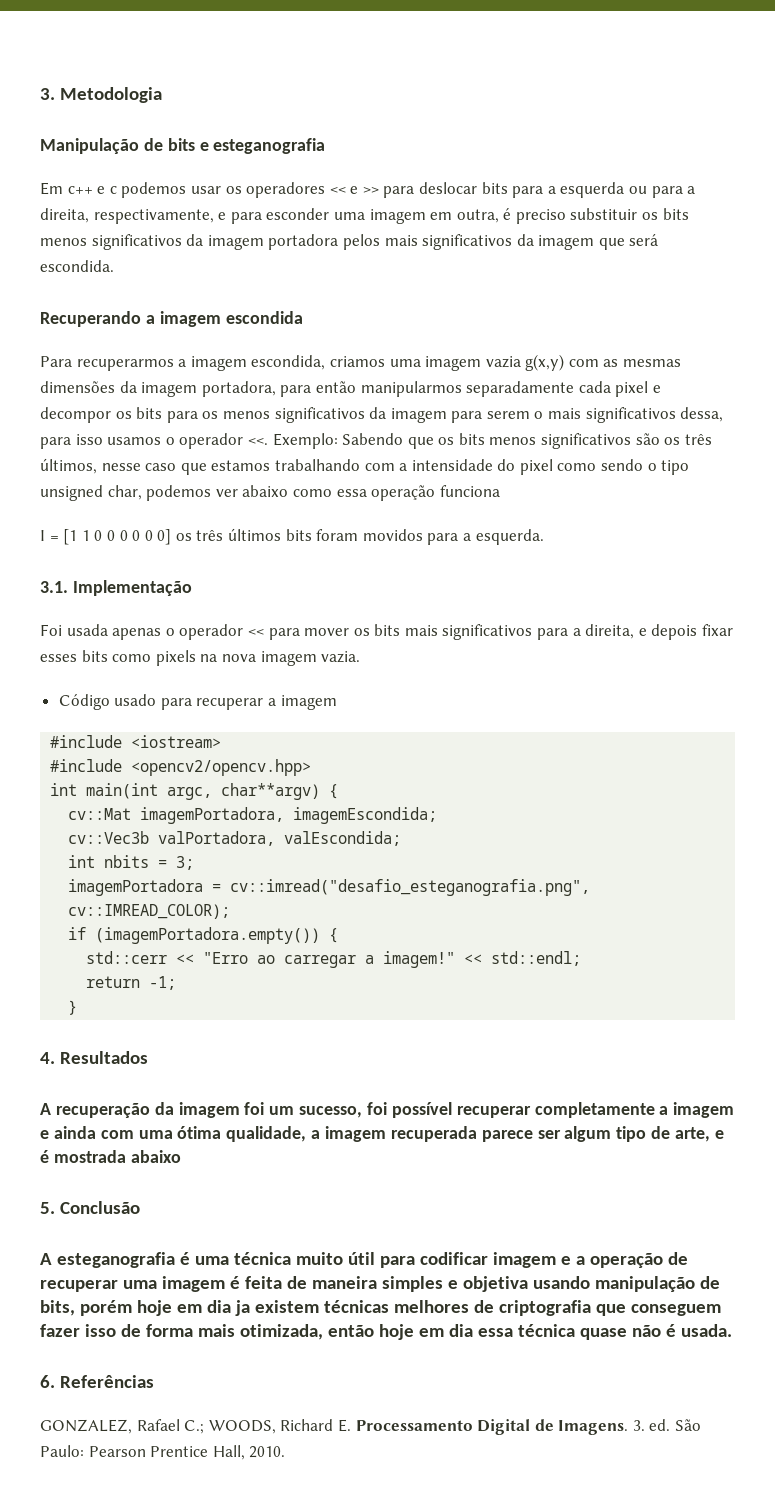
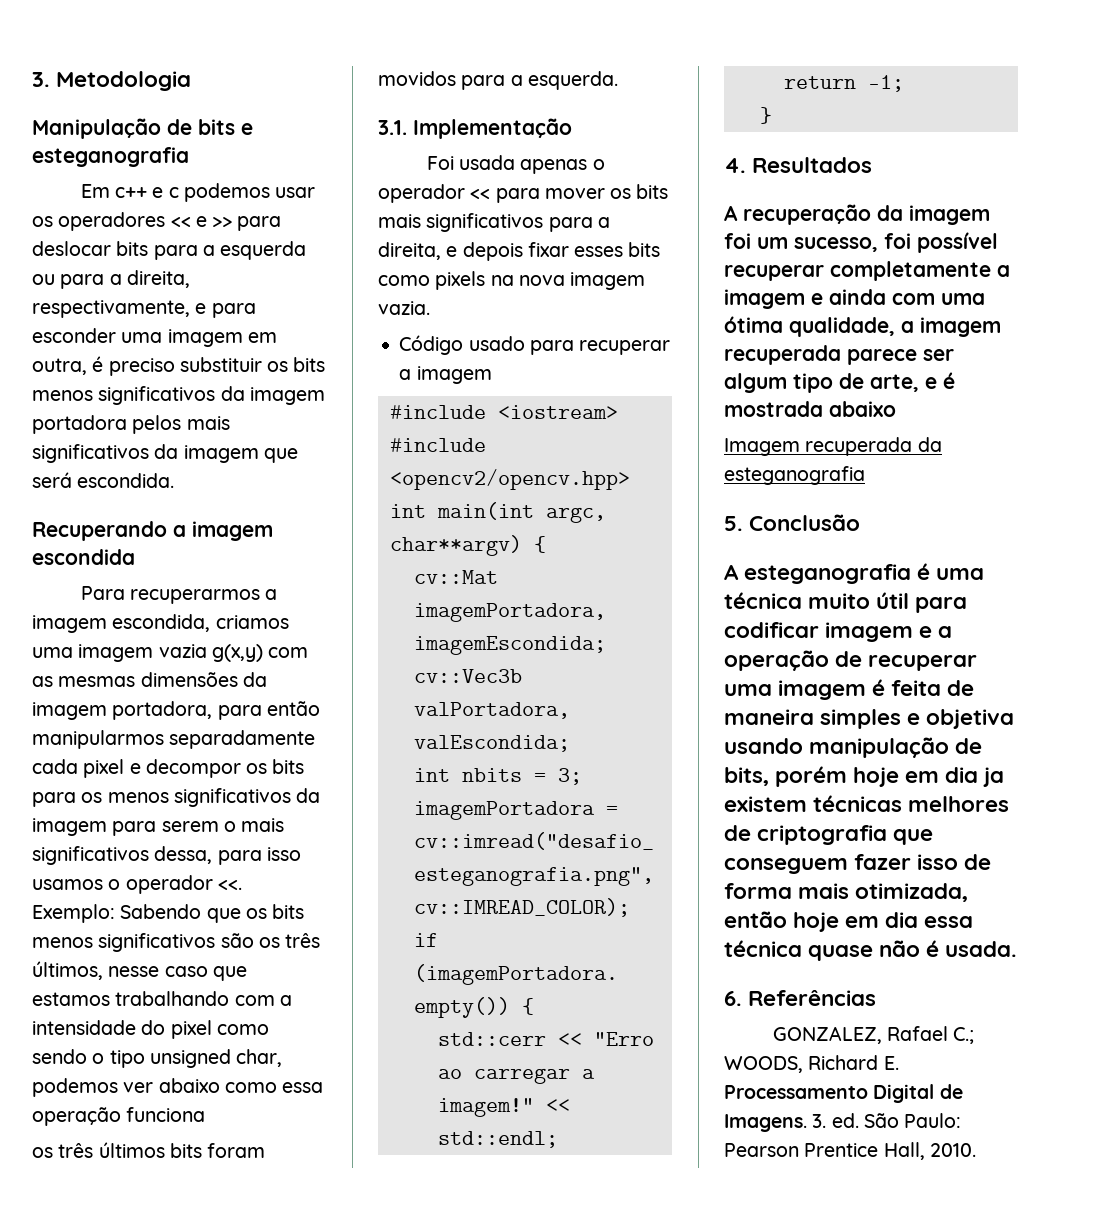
- I = [1 1 0 0 0 0 0 0] os três últimos bits foram movidos para a esquerda.
+ os três últimos bits foram movidos para a esquerda.
+ Imagem recuperada da esteganografia

